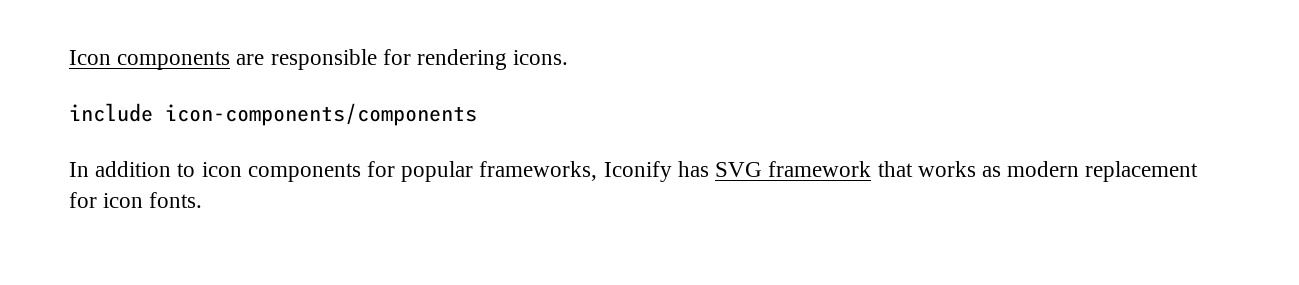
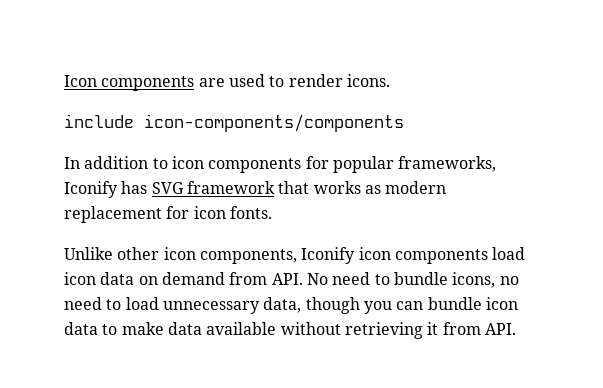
- Icon components are responsible for rendering icons.
+ Icon components are used to render icons.
+ Unlike other icon components, Iconify icon components load icon data on demand from API. No need to bundle icons, no need to load unnecessary data, though you can bundle icon data to make data available without retrieving it from API.

